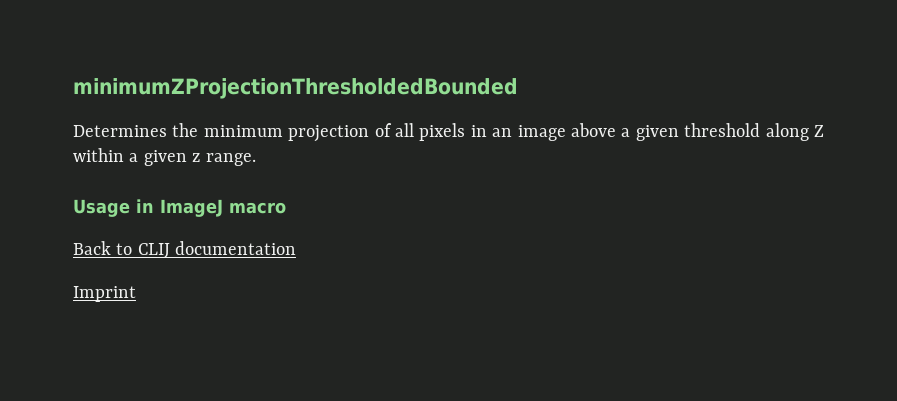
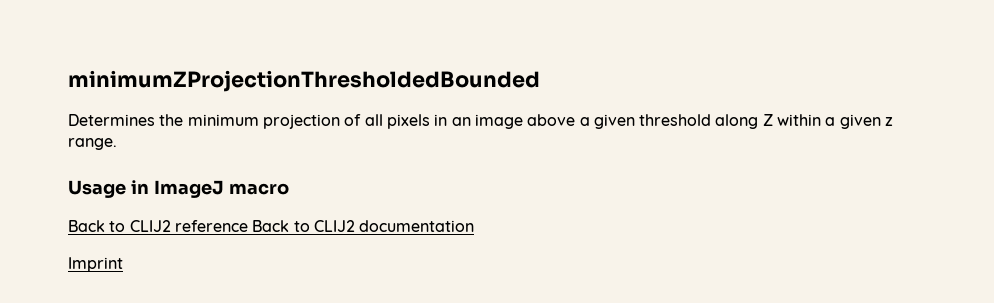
- Back to CLIJ documentation
+ Back to CLIJ2 reference Back to CLIJ2 documentation

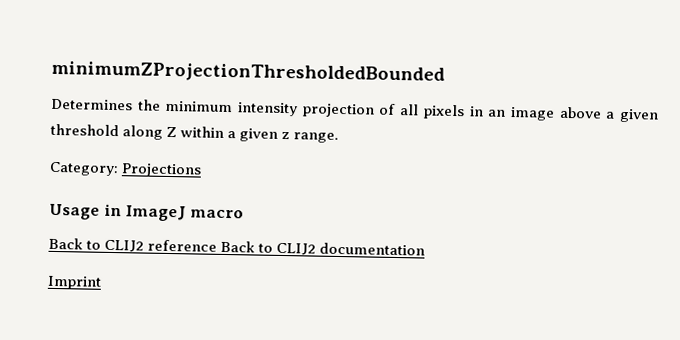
- Determines the minimum projection of all pixels in an image above a given threshold along Z within a given z range.
+ Determines the minimum intensity projection of all pixels in an image above a given threshold along Z within a given z range.
+ Category: Projections

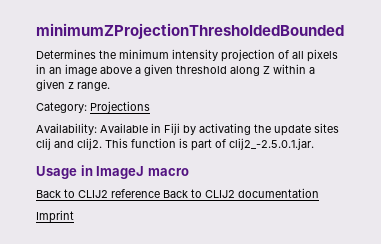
+ Availability: Available in Fiji by activating the update sites clij and clij2. This function is part of clij2_-2.5.0.1.jar.

